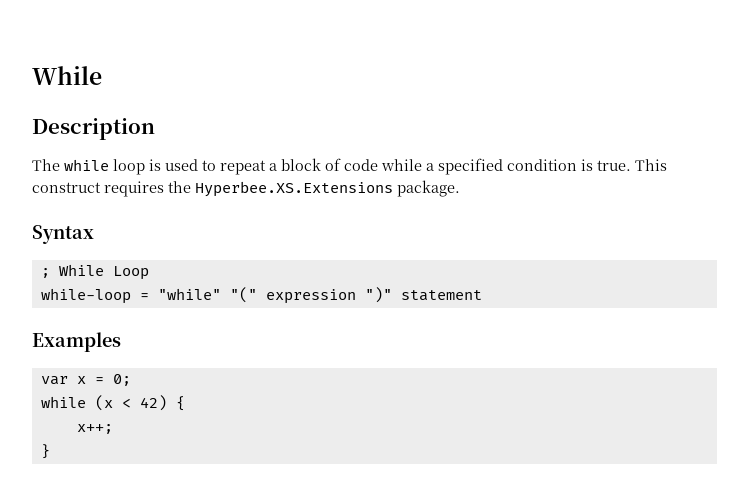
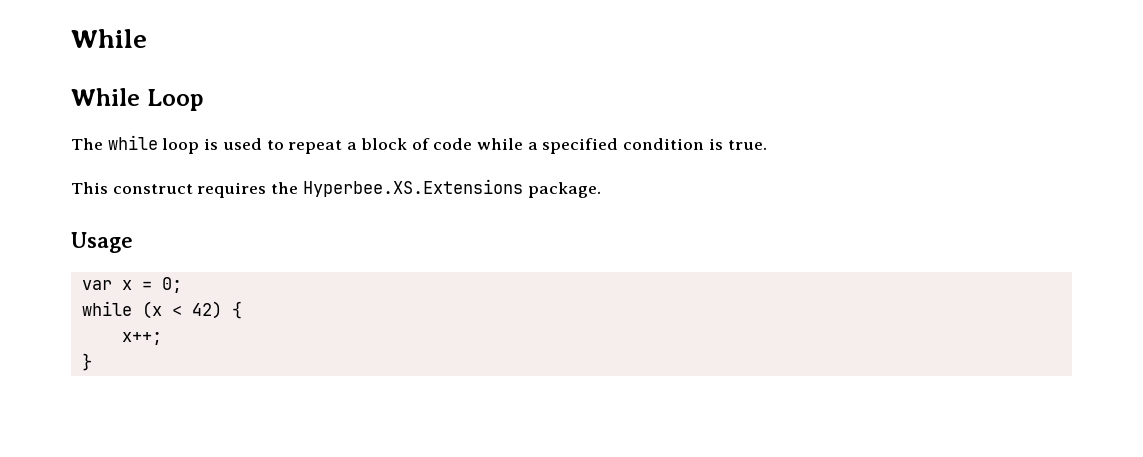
- Description
+ While Loop
- The while loop is used to repeat a block of code while a specified condition is true. This construct requires the Hyperbee.XS.Extensions package.
+ The while loop is used to repeat a block of code while a specified condition is true.
+ This construct requires the Hyperbee.XS.Extensions package.
- Syntax
- ; While Loop
- while-loop = "while" "(" expression ")" statement
- Examples
+ Usage

